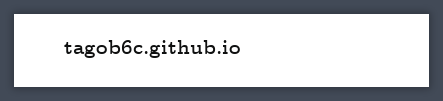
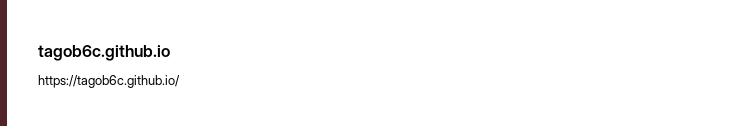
+ https://tagob6c.github.io/

